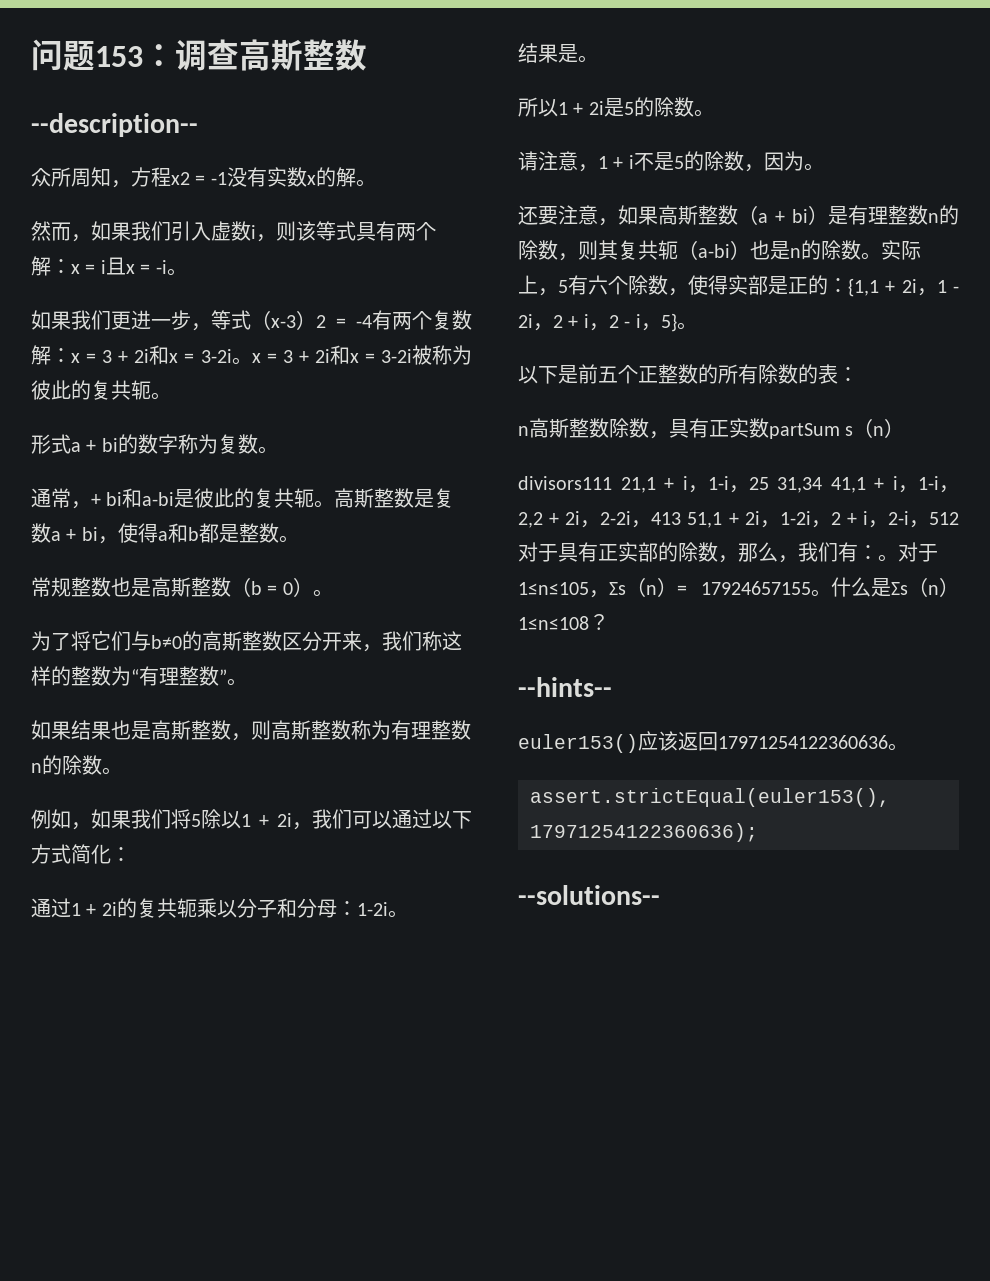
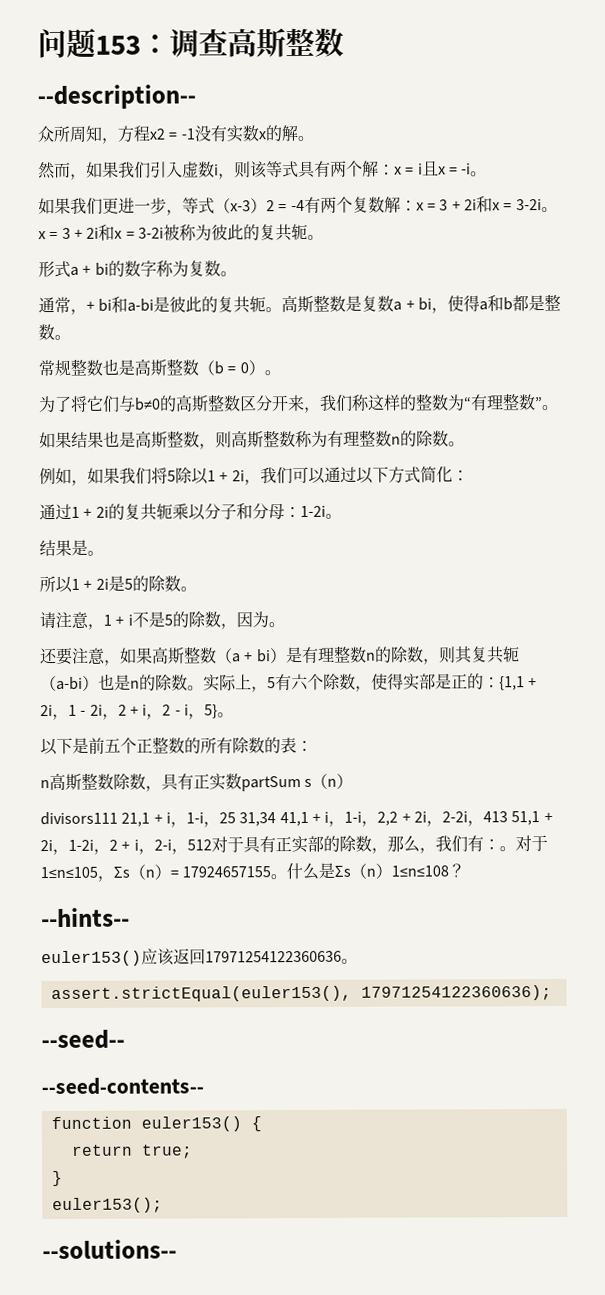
+ --seed--
+ --seed-contents--
+ function euler153() {
+ return true;
+ }
+ euler153();

